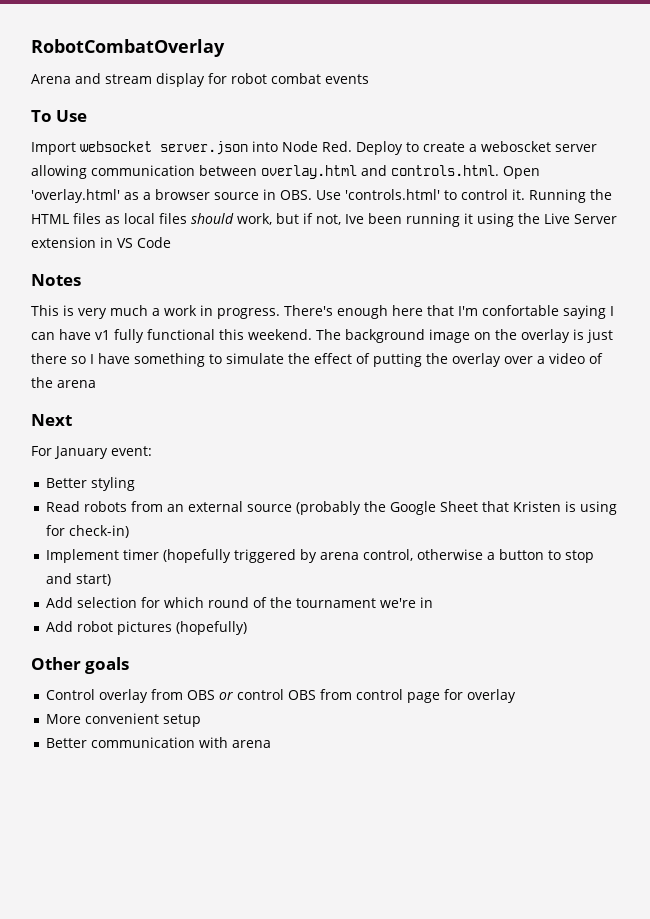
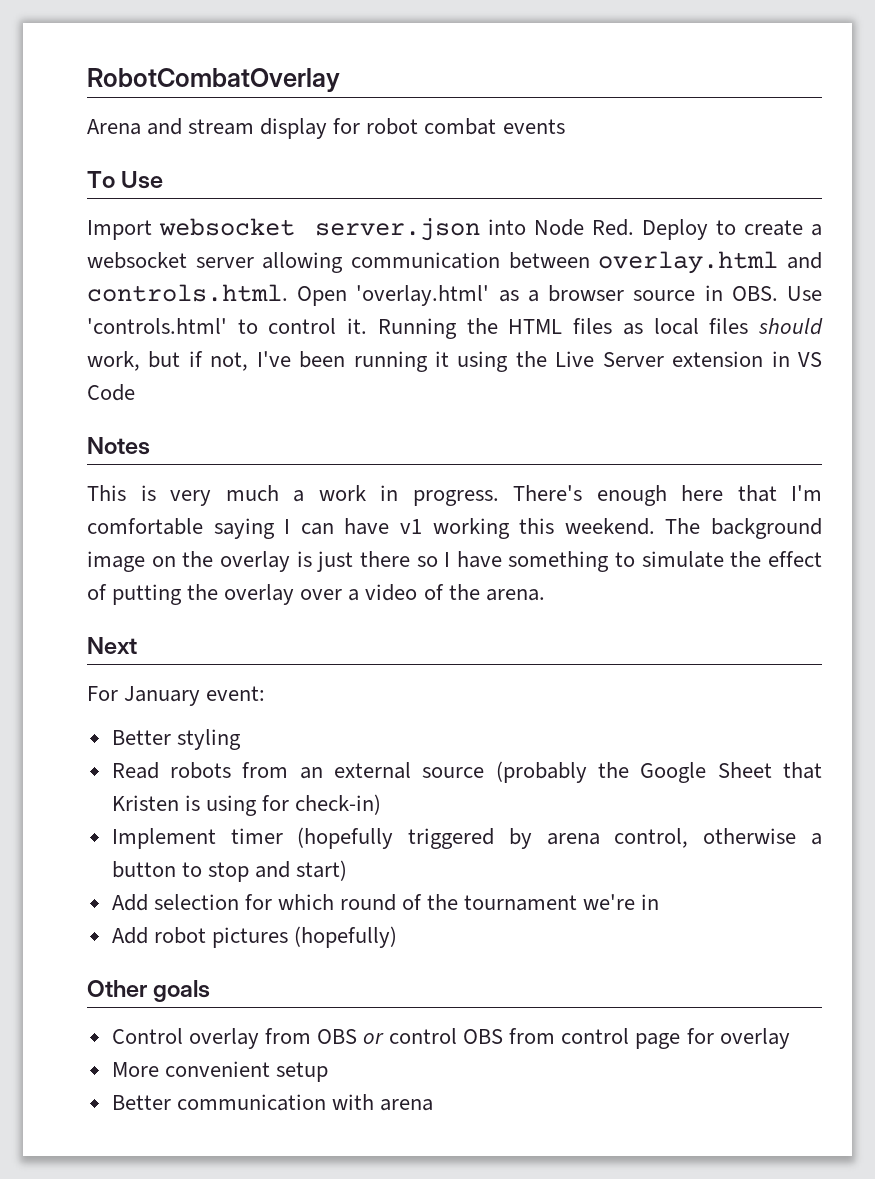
- Import websocket server.json into Node Red. Deploy to create a weboscket server allowing communication between overlay.html and controls.html. Open 'overlay.html' as a browser source in OBS. Use 'controls.html' to control it.
+ Import websocket server.json into Node Red. Deploy to create a websocket server allowing communication between overlay.html and controls.html. Open 'overlay.html' as a browser source in OBS. Use 'controls.html' to control it.
- Running the HTML files as local files should work, but if not, Ive been running it using the Live Server extension in VS Code
+ Running the HTML files as local files should work, but if not, I've been running it using the Live Server extension in VS Code
- There's enough here that I'm confortable saying I can have v1 fully functional this weekend.
+ There's enough here that I'm comfortable saying I can have v1 working this weekend.
- The background image on the overlay is just there so I have something to simulate the effect of putting the overlay over a video of the arena
+ The background image on the overlay is just there so I have something to simulate the effect of putting the overlay over a video of the arena.

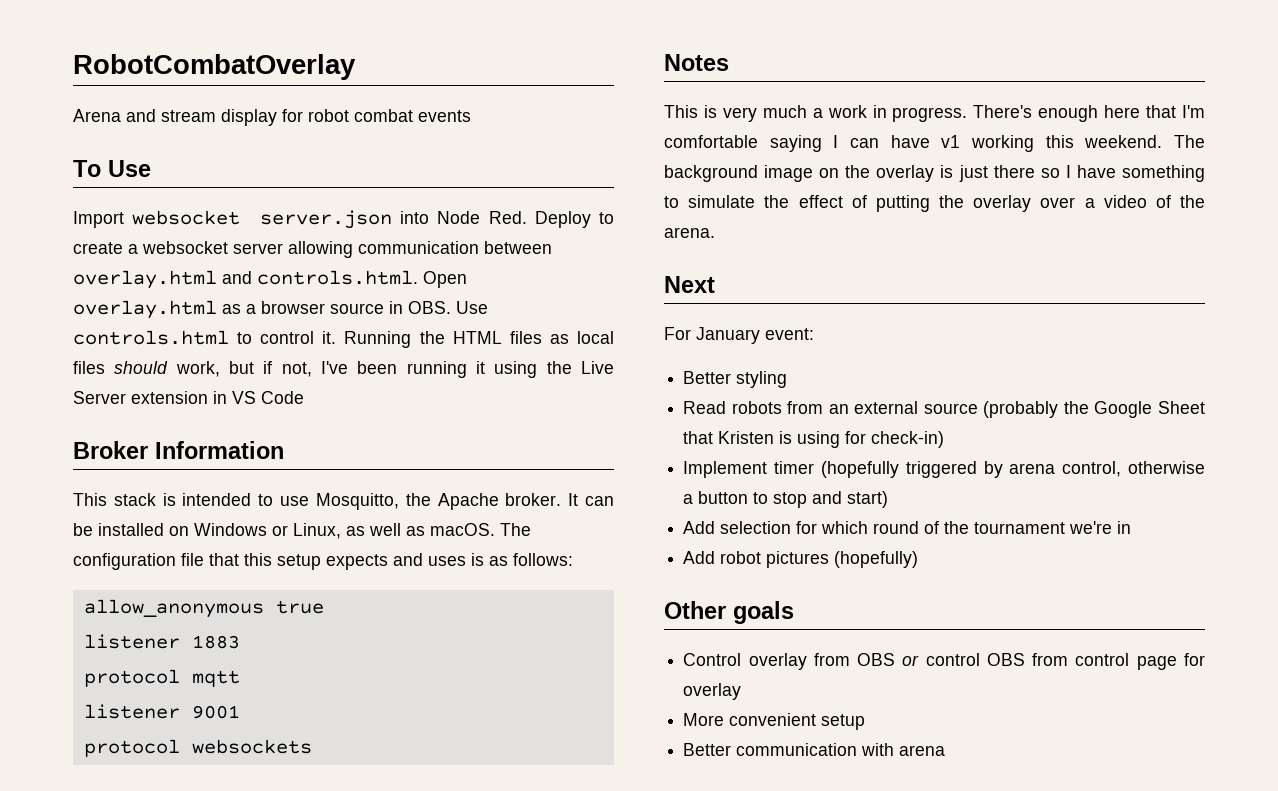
- Import websocket server.json into Node Red. Deploy to create a websocket server allowing communication between overlay.html and controls.html. Open 'overlay.html' as a browser source in OBS. Use 'controls.html' to control it.
+ Import websocket server.json into Node Red. Deploy to create a websocket server allowing communication between overlay.html and controls.html. Open overlay.html as a browser source in OBS. Use controls.html to control it.
+ Broker Information
+ This stack is intended to use Mosquitto, the Apache broker. It can be installed on Windows or Linux, as well as macOS. The configuration file that this setup expects and uses is as follows:
+ allow_anonymous true
+ listener 1883
+ protocol mqtt
+ listener 9001
+ protocol websockets

